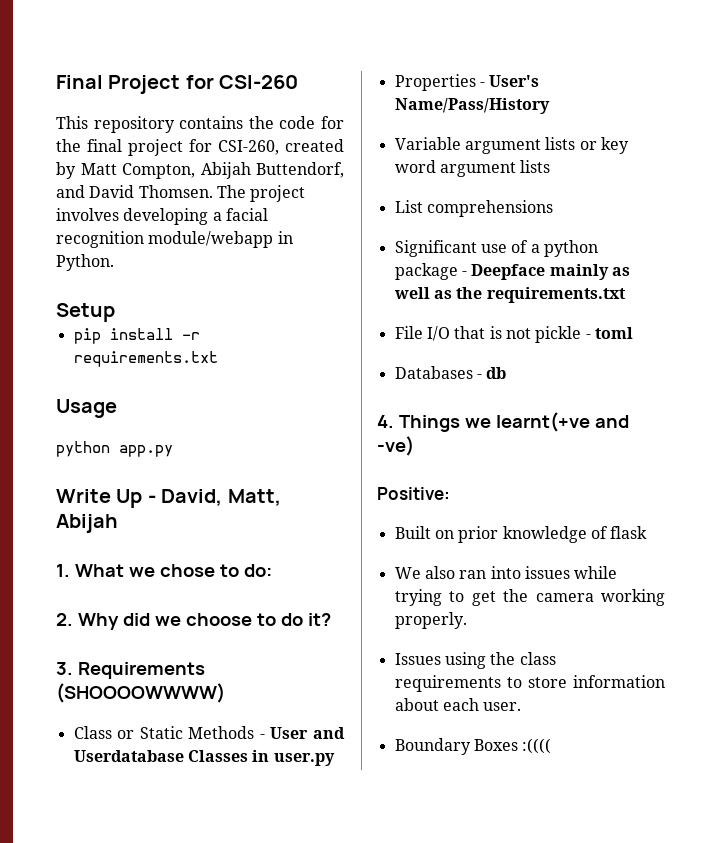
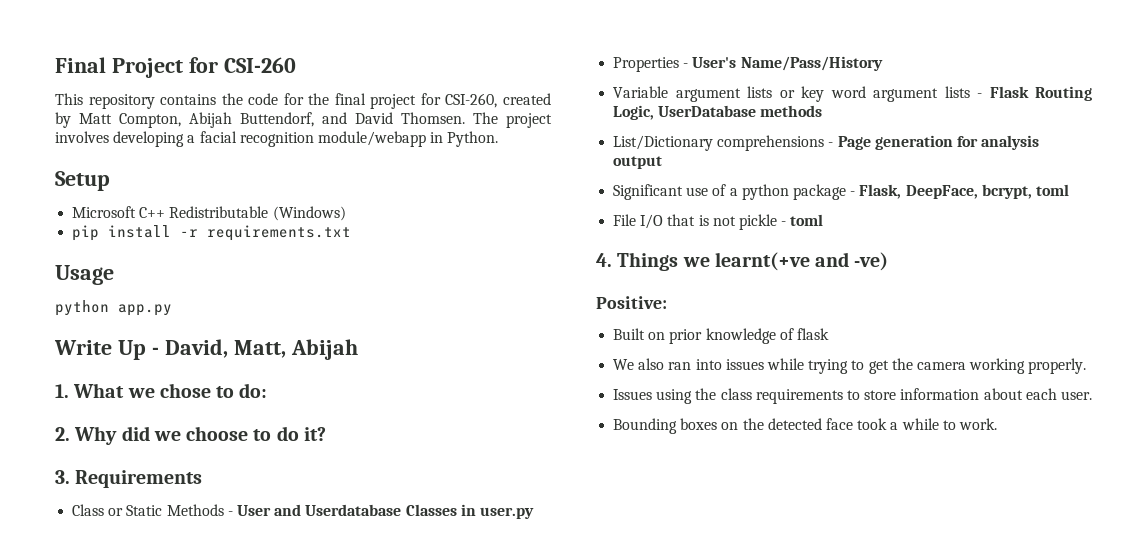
+ Microsoft C++ Redistributable (Windows)
- 3. Requirements (SHOOOOWWWW)
+ 3. Requirements
- Variable argument lists or key word argument lists
- List comprehensions
+ Variable argument lists or key word argument lists - Flask Routing Logic, UserDatabase methods
+ List/Dictionary comprehensions - Page generation for analysis output
- Significant use of a python package - Deepface mainly as well as the requirements.txt
+ Significant use of a python package - Flask, DeepFace, bcrypt, toml
- Databases - db
- Boundary Boxes :((((
+ Bounding boxes on the detected face took a while to work.

